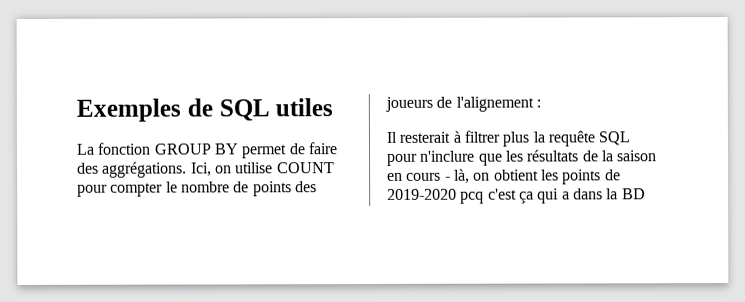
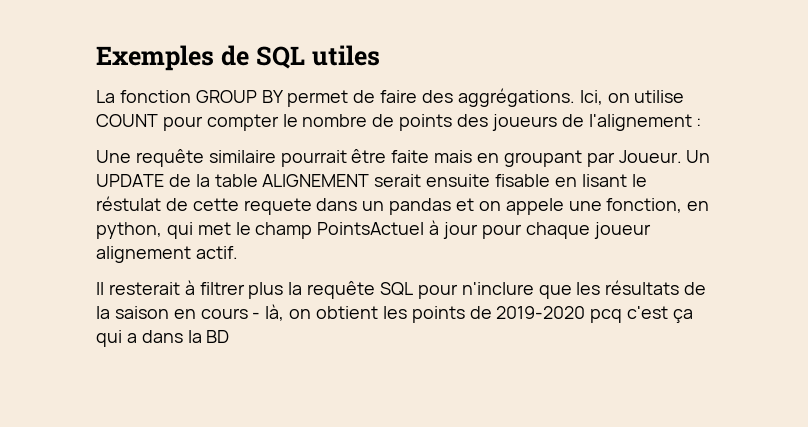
+ Une requête similaire pourrait être faite mais en groupant par Joueur. Un UPDATE de la table ALIGNEMENT serait ensuite fisable en lisant le réstulat de cette requete dans un pandas et on appele une fonction, en python, qui met le champ PointsActuel à jour pour chaque joueur alignement actif.

